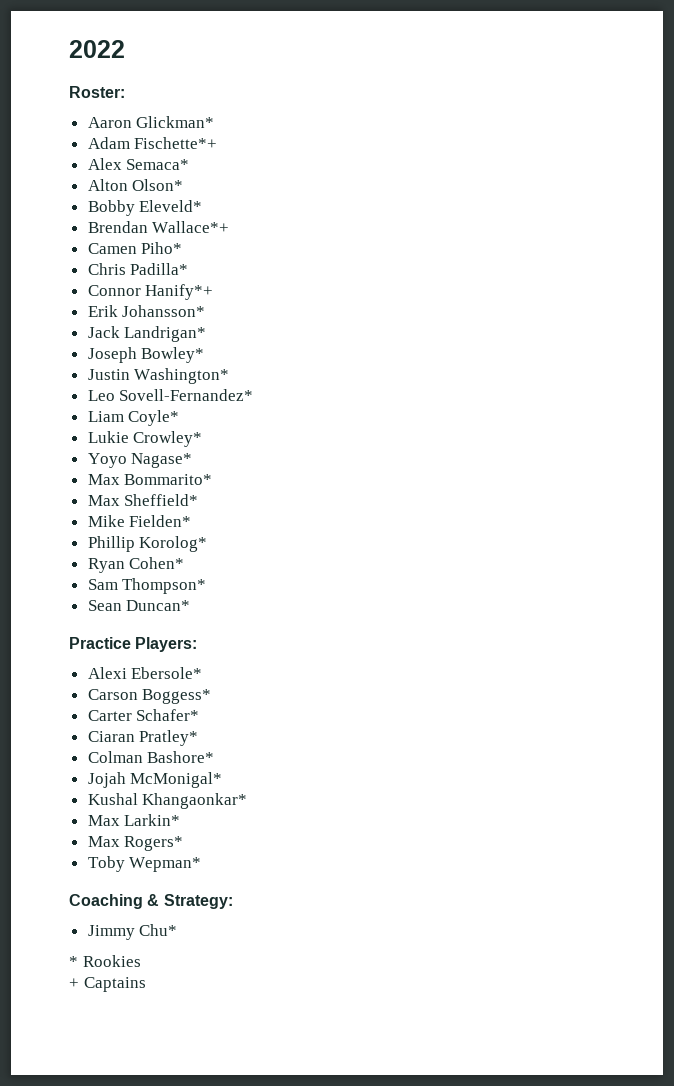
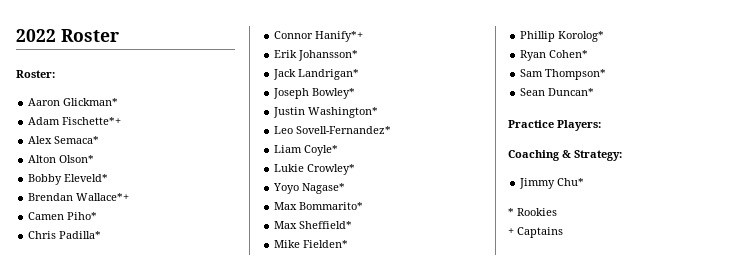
- 2022
+ 2022 Roster
- Alexi Ebersole*
- Carson Boggess*
- Carter Schafer*
- Ciaran Pratley*
- Colman Bashore*
- Jojah McMonigal*
- Kushal Khangaonkar*
- Max Larkin*
- Max Rogers*
- Toby Wepman*

